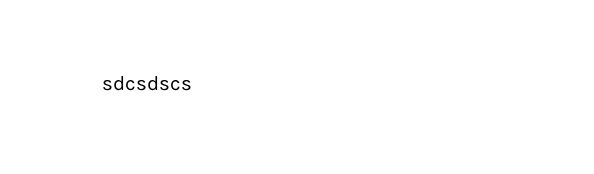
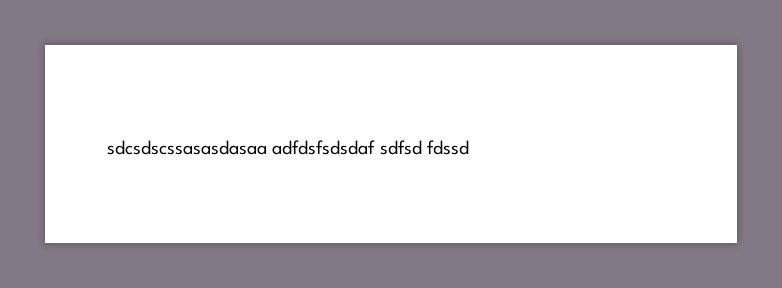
- sdcsdscs
+ sdcsdscssasasdasaa adfdsfsdsdaf sdfsd fdssd

